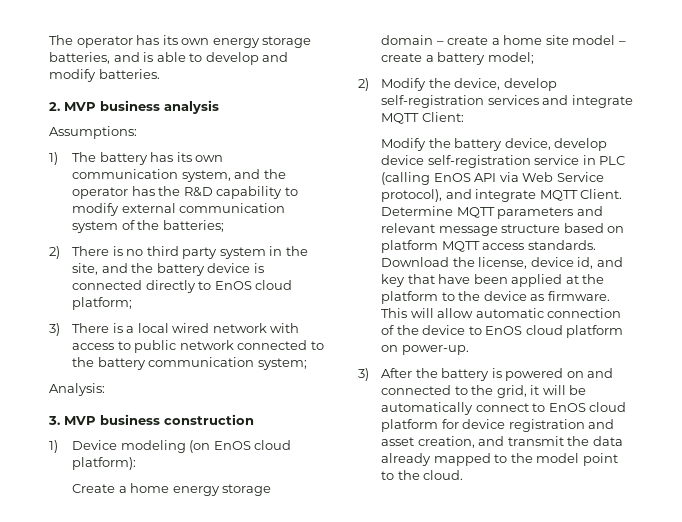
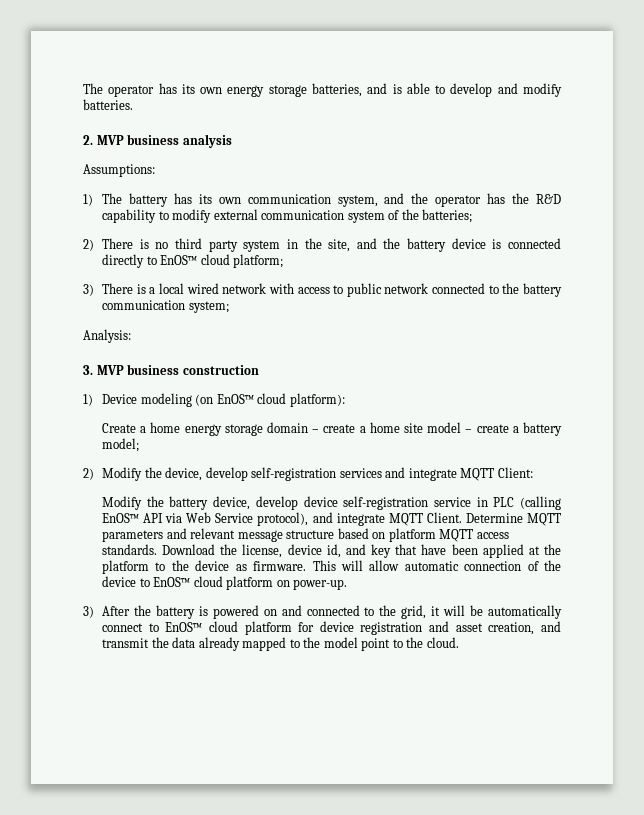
- 2) There is no third party system in the site, and the battery device is connected directly to EnOS cloud platform;
+ 2) There is no third party system in the site, and the battery device is connected directly to EnOS™ cloud platform;
- 1) Device modeling (on EnOS cloud platform):
+ 1) Device modeling (on EnOS™ cloud platform):
- Modify the battery device, develop device self-registration service in PLC (calling EnOS API via Web Service protocol), and integrate MQTT Client.
+ Modify the battery device, develop device self-registration service in PLC (calling EnOS™ API via Web Service protocol), and integrate MQTT Client.
- This will allow automatic connection of the device to EnOS cloud platform on power-up.
+ This will allow automatic connection of the device to EnOS™ cloud platform on power-up.
- 3) After the battery is powered on and connected to the grid, it will be automatically connect to EnOS cloud platform for device registration and asset creation, and transmit the data already mapped to the model point to the cloud.
+ 3) After the battery is powered on and connected to the grid, it will be automatically connect to EnOS™ cloud platform for device registration and asset creation, and transmit the data already mapped to the model point to the cloud.

